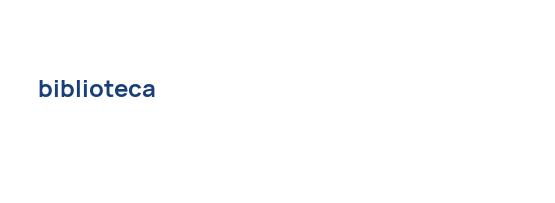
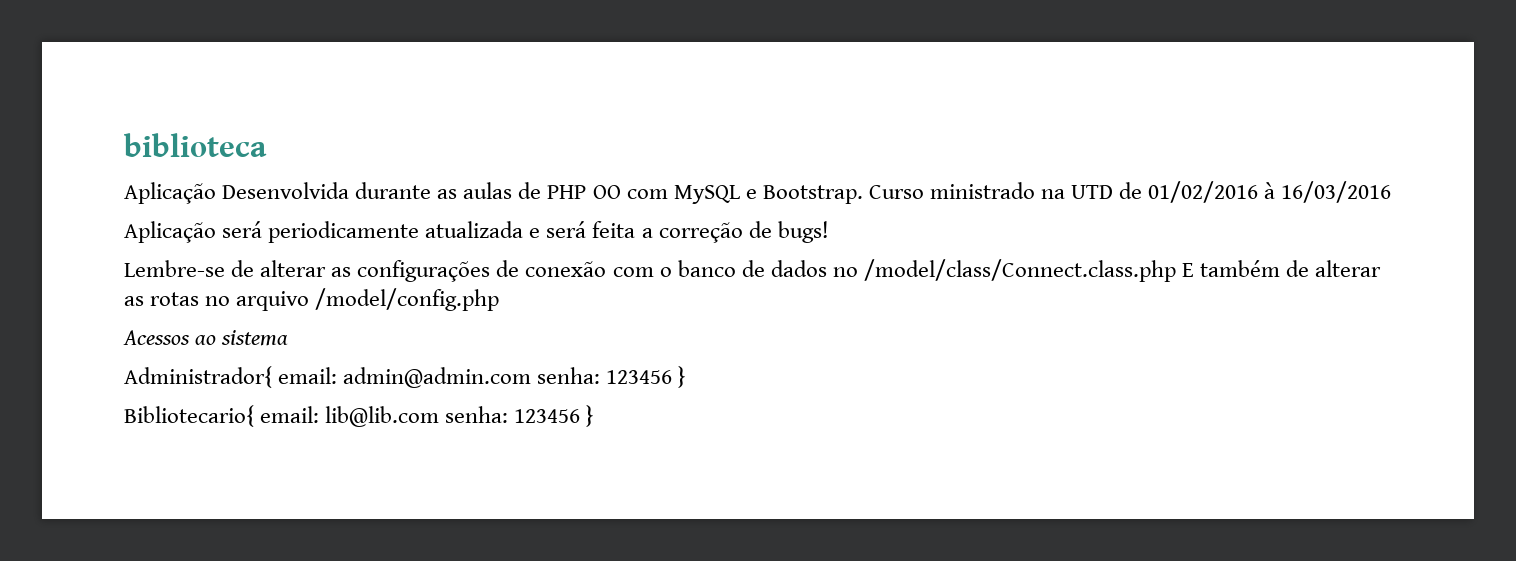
+ Aplicação Desenvolvida durante as aulas de PHP OO com MySQL e Bootstrap. Curso ministrado na UTD de 01/02/2016 à 16/03/2016
+ Aplicação será periodicamente atualizada e será feita a correção de bugs!
+ Lembre-se de alterar as configurações de conexão com o banco de dados no /model/class/Connect.class.php E também de alterar as rotas no arquivo /model/config.php
+ Acessos ao sistema
+ Administrador{ email: admin@admin.com senha: 123456 }
+ Bibliotecario{ email: lib@lib.com senha: 123456 }

